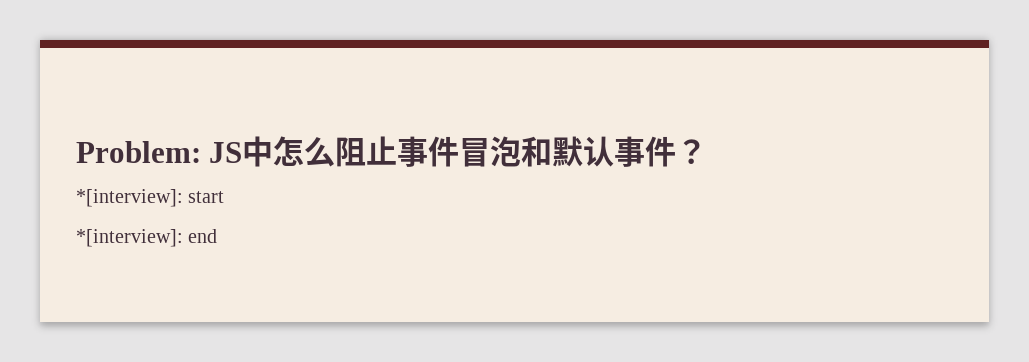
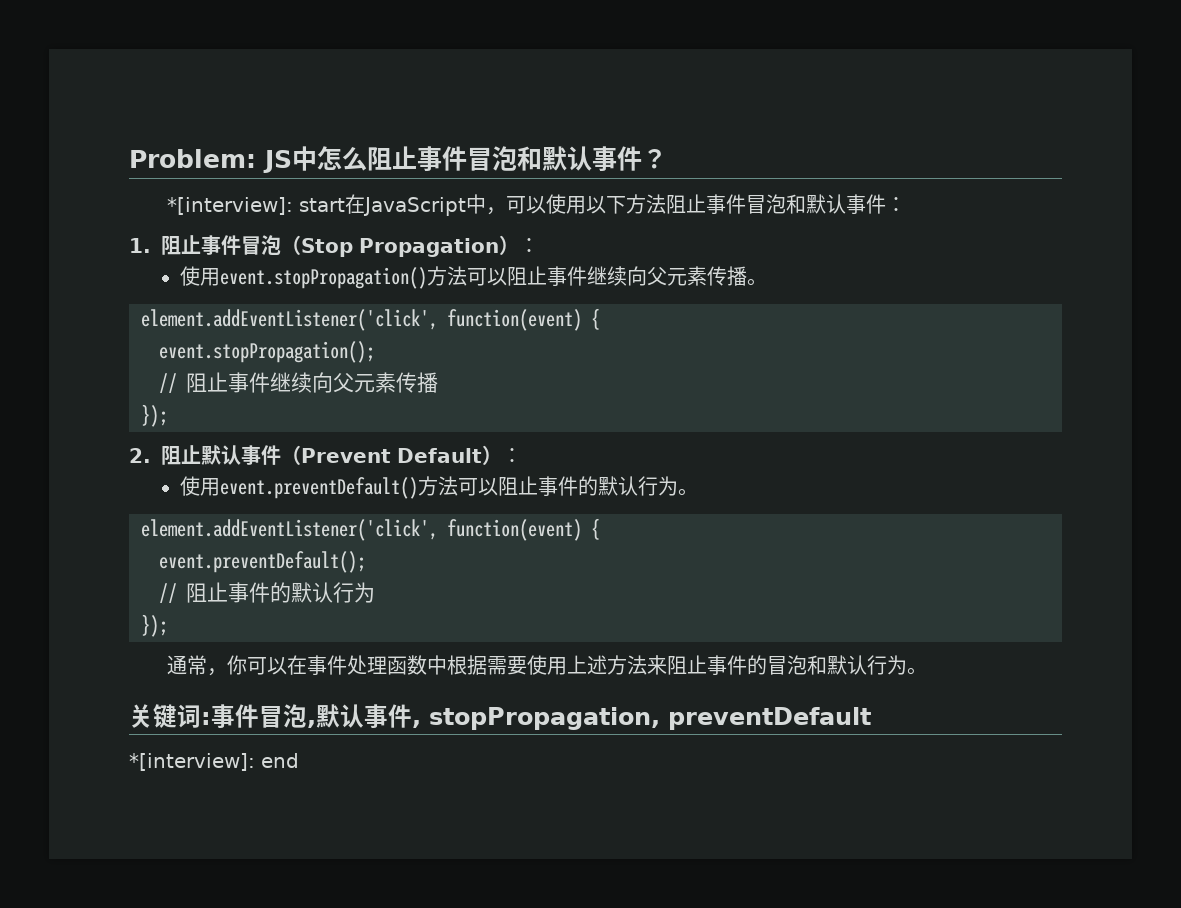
- *[interview]: start
+ *[interview]: start在JavaScript中，可以使用以下方法阻止事件冒泡和默认事件：
+ 1.阻止事件冒泡（Stop Propagation）：
+ 使用event.stopPropagation()方法可以阻止事件继续向父元素传播。
+ element.addEventListener('click', function(event) {
+ event.stopPropagation();
+ // 阻止事件继续向父元素传播
+ });
+ 2.阻止默认事件（Prevent Default）：
+ 使用event.preventDefault()方法可以阻止事件的默认行为。
+ element.addEventListener('click', function(event) {
+ event.preventDefault();
+ // 阻止事件的默认行为
+ });
+ 通常，你可以在事件处理函数中根据需要使用上述方法来阻止事件的冒泡和默认行为。
+ 关键词:事件冒泡,默认事件, stopPropagation, preventDefault

